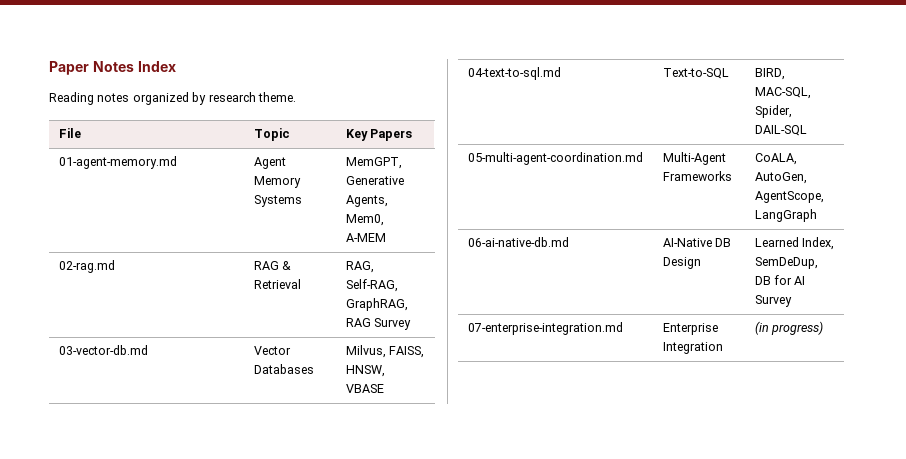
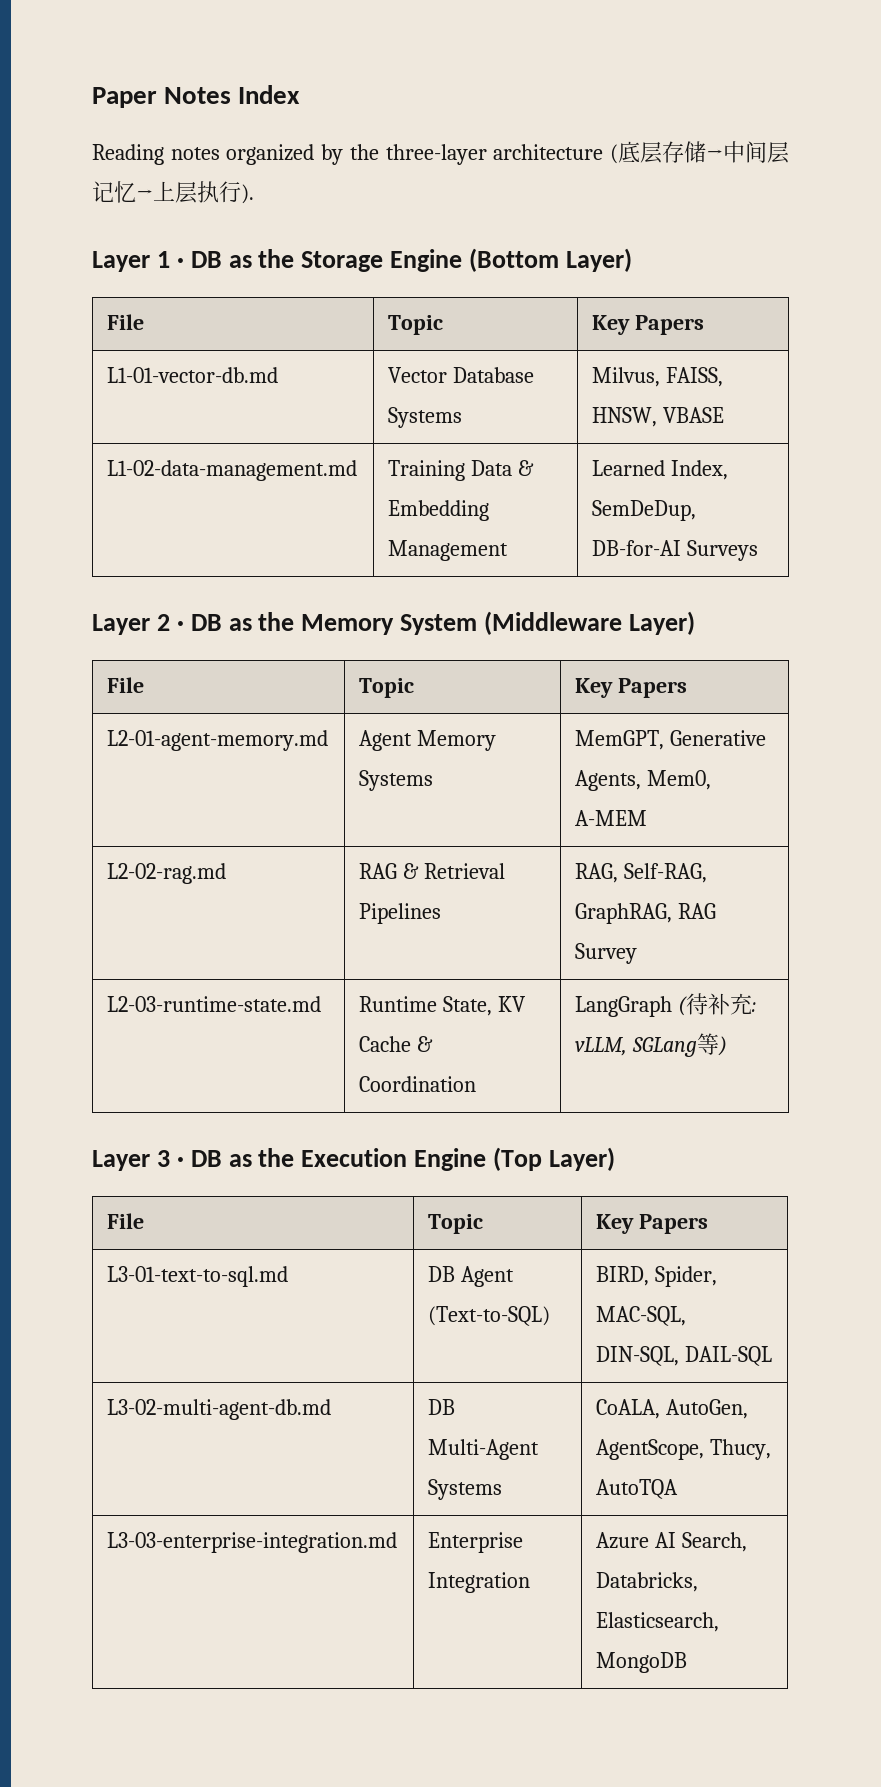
- Reading notes organized by research theme.
+ Reading notes organized by the three-layer architecture (底层存储→中间层记忆→上层执行).
+ Layer 1 · DB as the Storage Engine (Bottom Layer)
  File | Topic | Key Papers
- 01-agent-memory.md | Agent Memory Systems | MemGPT, Generative Agents, Mem0, A-MEM
+ L1-01-vector-db.md | Vector Database Systems | Milvus, FAISS, HNSW, VBASE
+ L1-02-data-management.md | Training Data & Embedding Management | Learned Index, SemDeDup, DB-for-AI Surveys
+ Layer 2 · DB as the Memory System (Middleware Layer)
+ File | Topic | Key Papers
+ L2-01-agent-memory.md | Agent Memory Systems | MemGPT, Generative Agents, Mem0, A-MEM
- 02-rag.md | RAG & Retrieval | RAG, Self-RAG, GraphRAG, RAG Survey
+ L2-02-rag.md | RAG & Retrieval Pipelines | RAG, Self-RAG, GraphRAG, RAG Survey
- 03-vector-db.md | Vector Databases | Milvus, FAISS, HNSW, VBASE
- 04-text-to-sql.md | Text-to-SQL | BIRD, MAC-SQL, Spider, DAIL-SQL
- 05-multi-agent-coordination.md | Multi-Agent Frameworks | CoALA, AutoGen, AgentScope, LangGraph
- 06-ai-native-db.md | AI-Native DB Design | Learned Index, SemDeDup, DB for AI Survey
- 07-enterprise-integration.md | Enterprise Integration | (in progress)
+ L2-03-runtime-state.md | Runtime State, KV Cache & Coordination | LangGraph (待补充: vLLM, SGLang等)
+ Layer 3 · DB as the Execution Engine (Top Layer)
+ File | Topic | Key Papers
+ L3-01-text-to-sql.md | DB Agent (Text-to-SQL) | BIRD, Spider, MAC-SQL, DIN-SQL, DAIL-SQL
+ L3-02-multi-agent-db.md | DB Multi-Agent Systems | CoALA, AutoGen, AgentScope, Thucy, AutoTQA
+ L3-03-enterprise-integration.md | Enterprise Integration | Azure AI Search, Databricks, Elasticsearch, MongoDB

